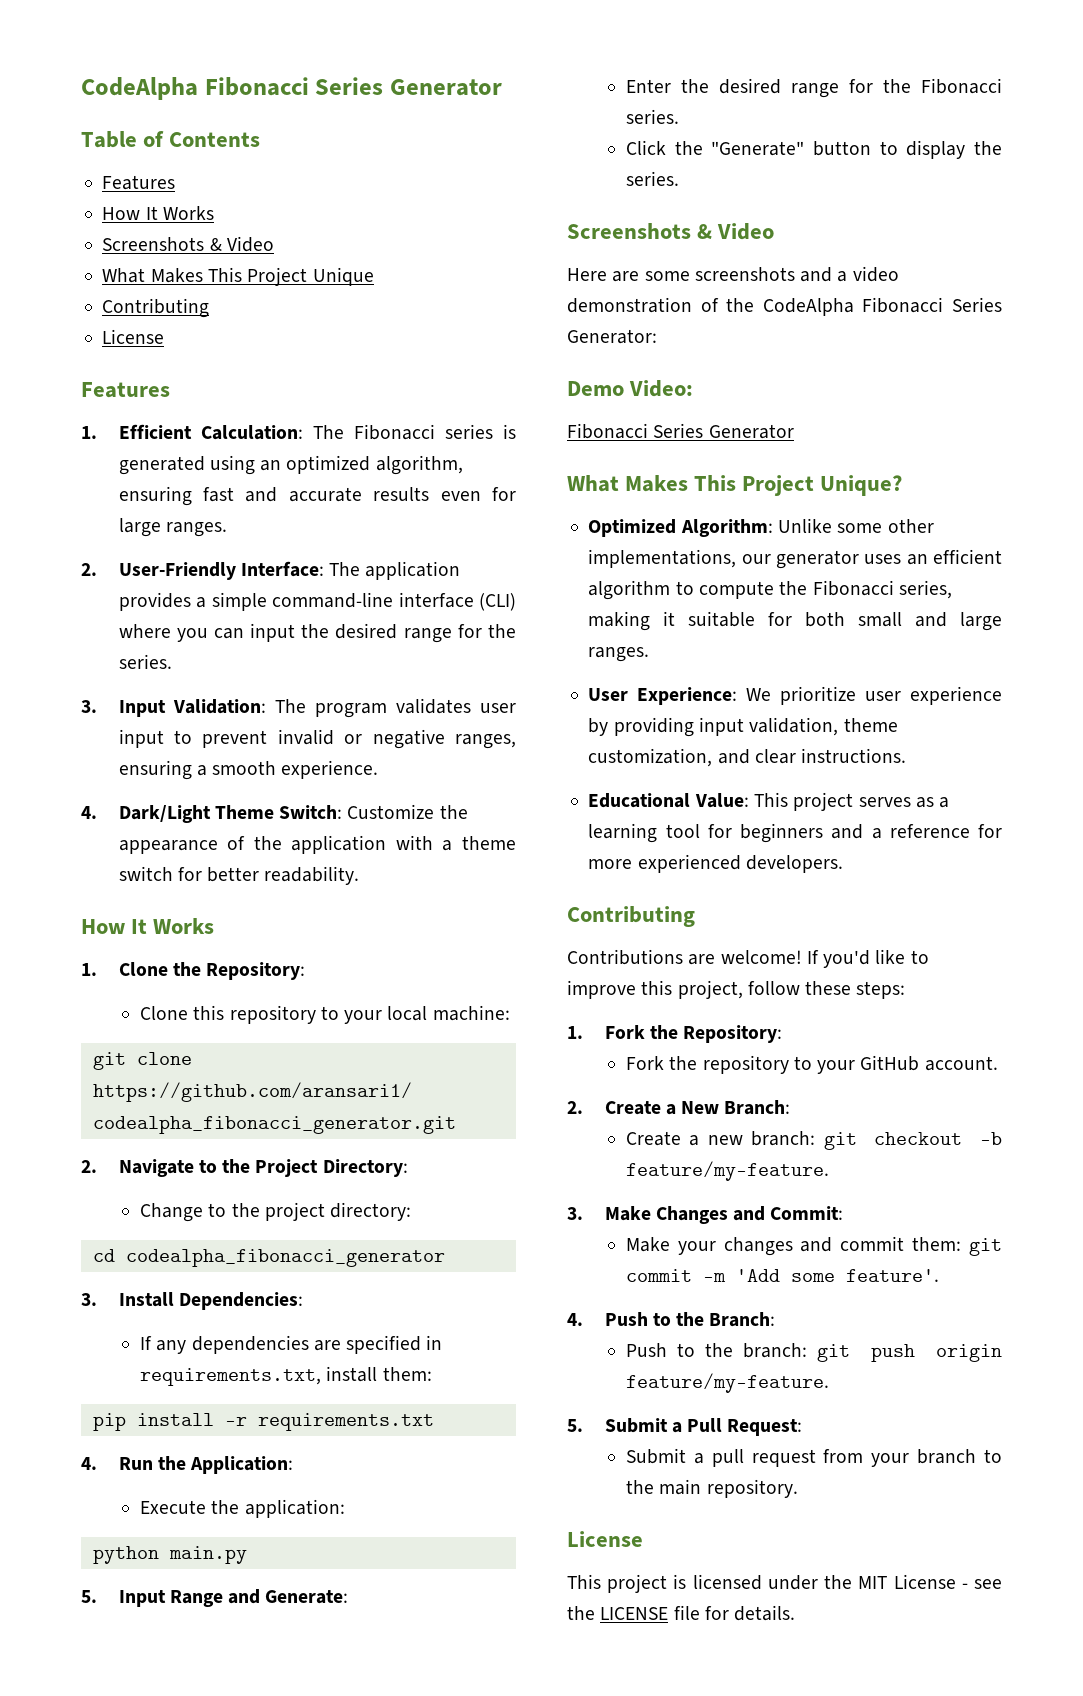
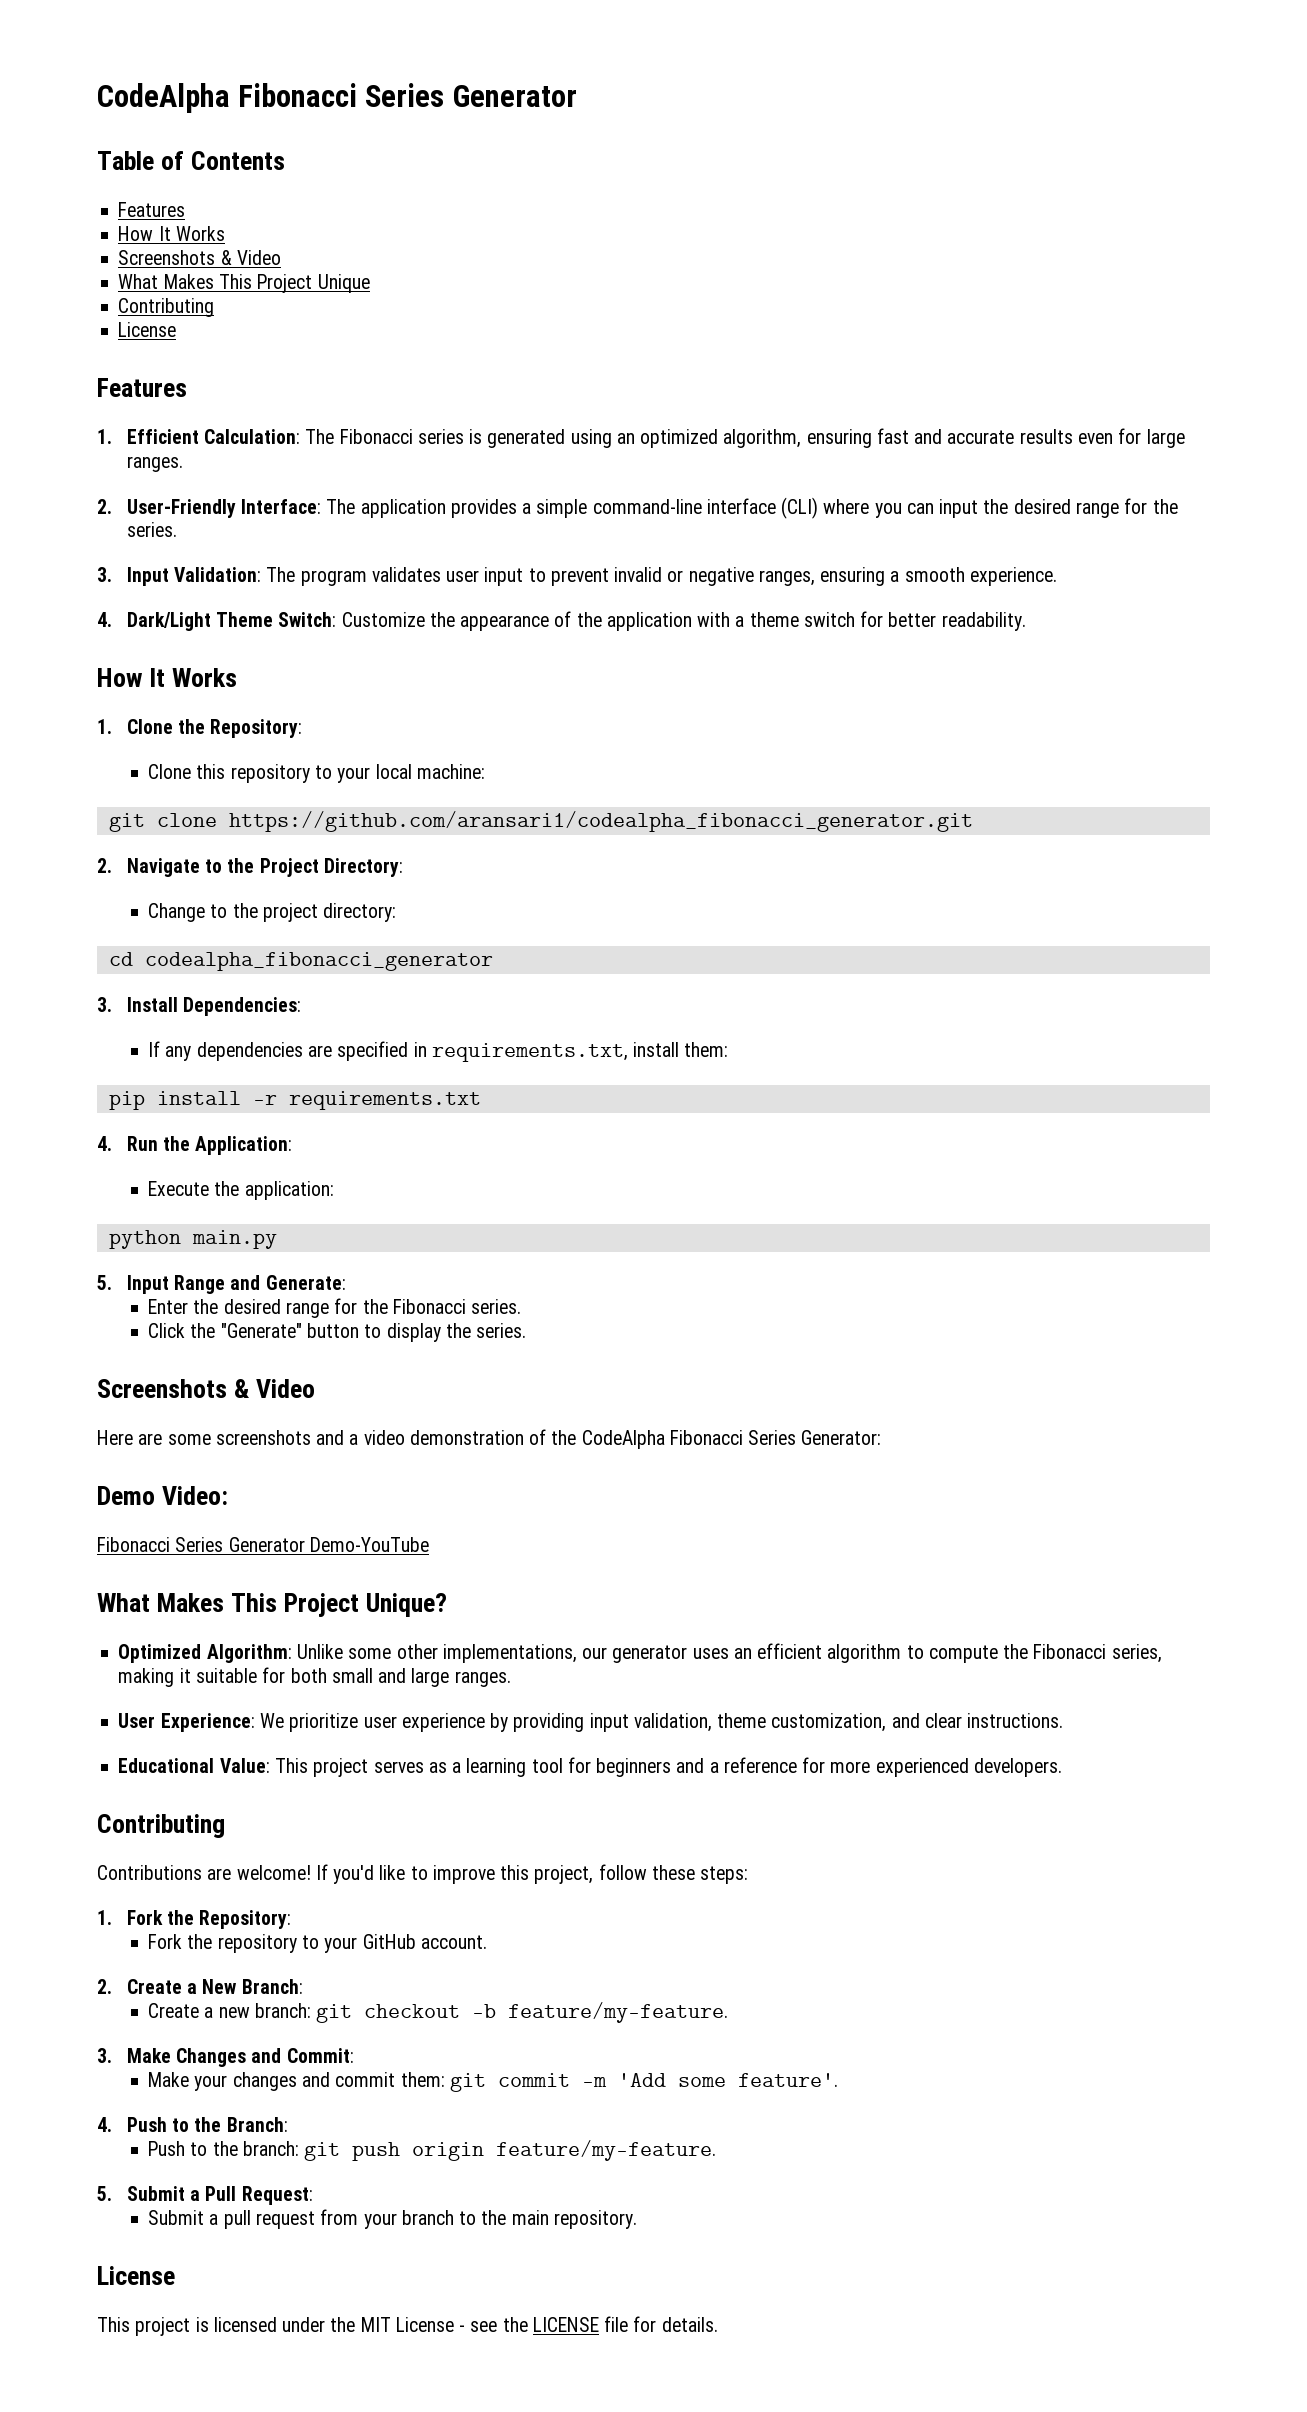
  Demo Video:
- Fibonacci Series Generator
+ Fibonacci Series Generator Demo-YouTube

